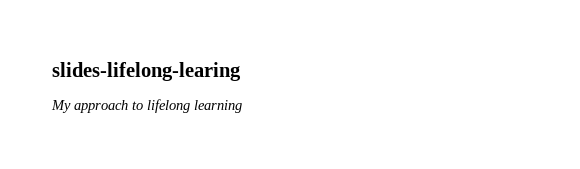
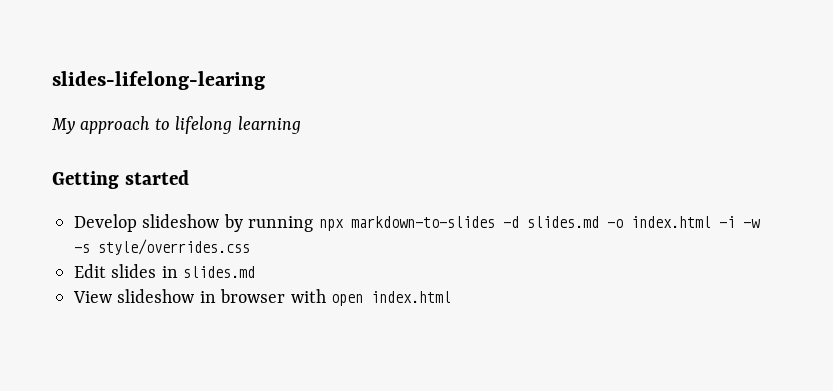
+ Getting started
+ Develop slideshow by running npx markdown-to-slides -d slides.md -o index.html -i -w -s style/overrides.css
+ Edit slides in slides.md
+ View slideshow in browser with open index.html

